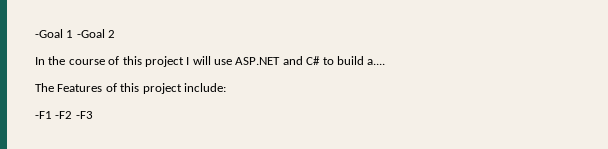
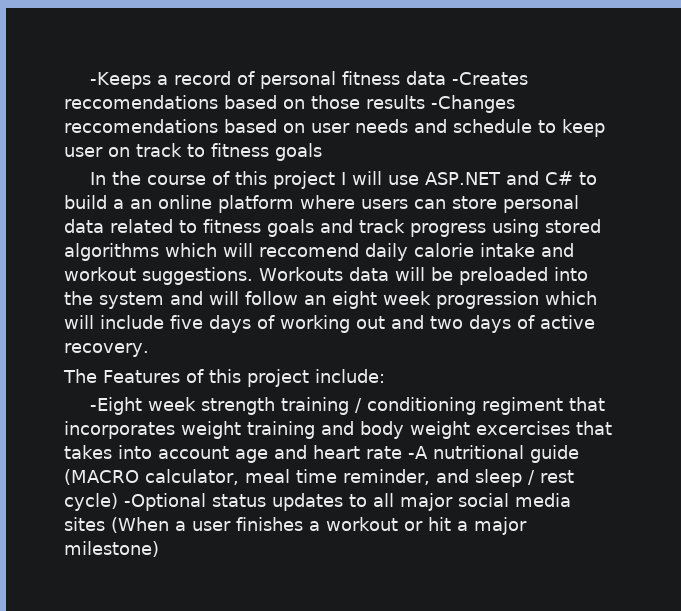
- -Goal 1 -Goal 2
+ -Keeps a record of personal fitness data -Creates reccomendations based on those results -Changes reccomendations based on user needs and schedule to keep user on track to fitness goals
- In the course of this project I will use ASP.NET and C# to build a....
+ In the course of this project I will use ASP.NET and C# to build a an online platform where users can store personal data related to fitness goals and track progress using stored algorithms which will reccomend daily calorie intake and workout suggestions. Workouts data will be preloaded into the system and will follow an eight week progression which will include five days of working out and two days of active recovery.
- -F1 -F2 -F3
+ -Eight week strength training / conditioning regiment that incorporates weight training and body weight excercises that takes into account age and heart rate -A nutritional guide (MACRO calculator, meal time reminder, and sleep / rest cycle) -Optional status updates to all major social media sites (When a user finishes a workout or hit a major milestone)

